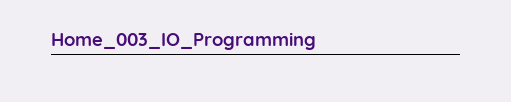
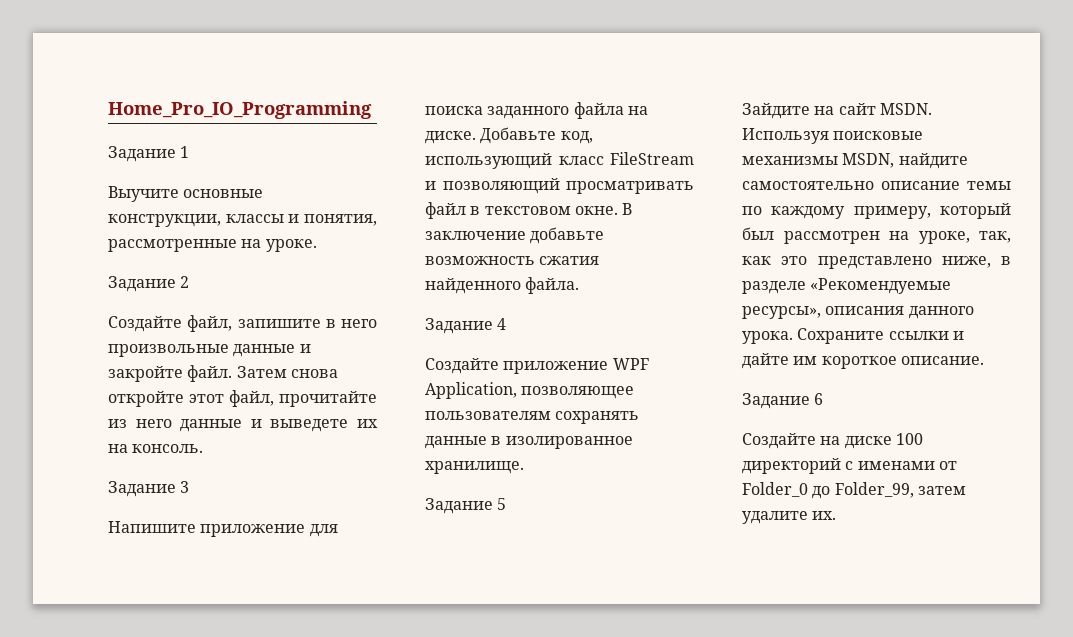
- Home_003_IO_Programming
+ Home_Pro_IO_Programming
+ Задание 1
+ Выучите основные конструкции, классы и понятия, рассмотренные на уроке.
+ Задание 2
+ Создайте файл, запишите в него произвольные данные и закройте файл. Затем снова откройте этот файл, прочитайте из него данные и выведете их на консоль.
+ Задание 3
+ Напишите приложение для поиска заданного файла на диске. Добавьте код, использующий класс FileStream и позволяющий просматривать файл в текстовом окне. В заключение добавьте возможность сжатия найденного файла.
+ Задание 4
+ Создайте приложение WPF Application, позволяющее пользователям сохранять данные в изолированное хранилище.
+ Задание 5
+ Зайдите на сайт MSDN. Используя поисковые механизмы MSDN, найдите самостоятельно описание темы по каждому примеру, который был рассмотрен на уроке, так, как это представлено ниже, в разделе «Рекомендуемые ресурсы», описания данного урока. Сохраните ссылки и дайте им короткое описание.
+ Задание 6
+ Создайте на диске 100 директорий с именами от Folder_0 до Folder_99, затем удалите их.

